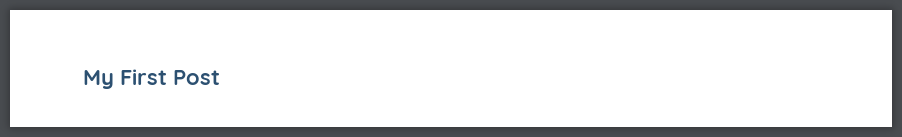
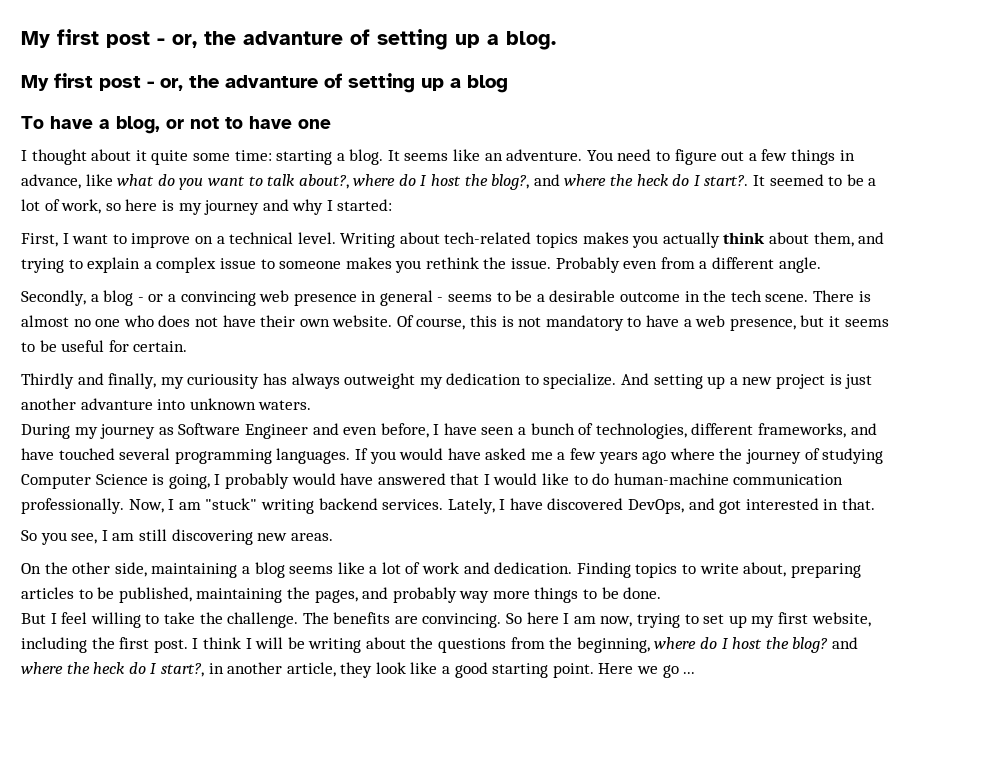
- My First Post
+ My first post - or, the advanture of setting up a blog.
+ My first post - or, the advanture of setting up a blog
+ To have a blog, or not to have one
+ I thought about it quite some time: starting a blog. It seems like an adventure. You need to figure out a few things in advance, like what do you want to talk about?, where do I host the blog?, and where the heck do I start?. It seemed to be a lot of work, so here is my journey and why I started:
+ First, I want to improve on a technical level. Writing about tech-related topics makes you actually think about them, and trying to explain a complex issue to someone makes you rethink the issue. Probably even from a different angle.
+ Secondly, a blog - or a convincing web presence in general - seems to be a desirable outcome in the tech scene. There is almost no one who does not have their own website. Of course, this is not mandatory to have a web presence, but it seems to be useful for certain.
+ Thirdly and finally, my curiousity has always outweight my dedication to specialize. And setting up a new project is just another advanture into unknown waters.
+ During my journey as Software Engineer and even before, I have seen a bunch of technologies, different frameworks, and have touched several programming languages. If you would have asked me a few years ago where the journey of studying Computer Science is going, I probably would have answered that I would like to do human-machine communication professionally. Now, I am "stuck" writing backend services. Lately, I have discovered DevOps, and got interested in that.
+ So you see, I am still discovering new areas.
+ On the other side, maintaining a blog seems like a lot of work and dedication. Finding topics to write about, preparing articles to be published, maintaining the pages, and probably way more things to be done.
+ But I feel willing to take the challenge. The benefits are convincing. So here I am now, trying to set up my first website, including the first post. I think I will be writing about the questions from the beginning, where do I host the blog? and where the heck do I start?, in another article, they look like a good starting point. Here we go ...

